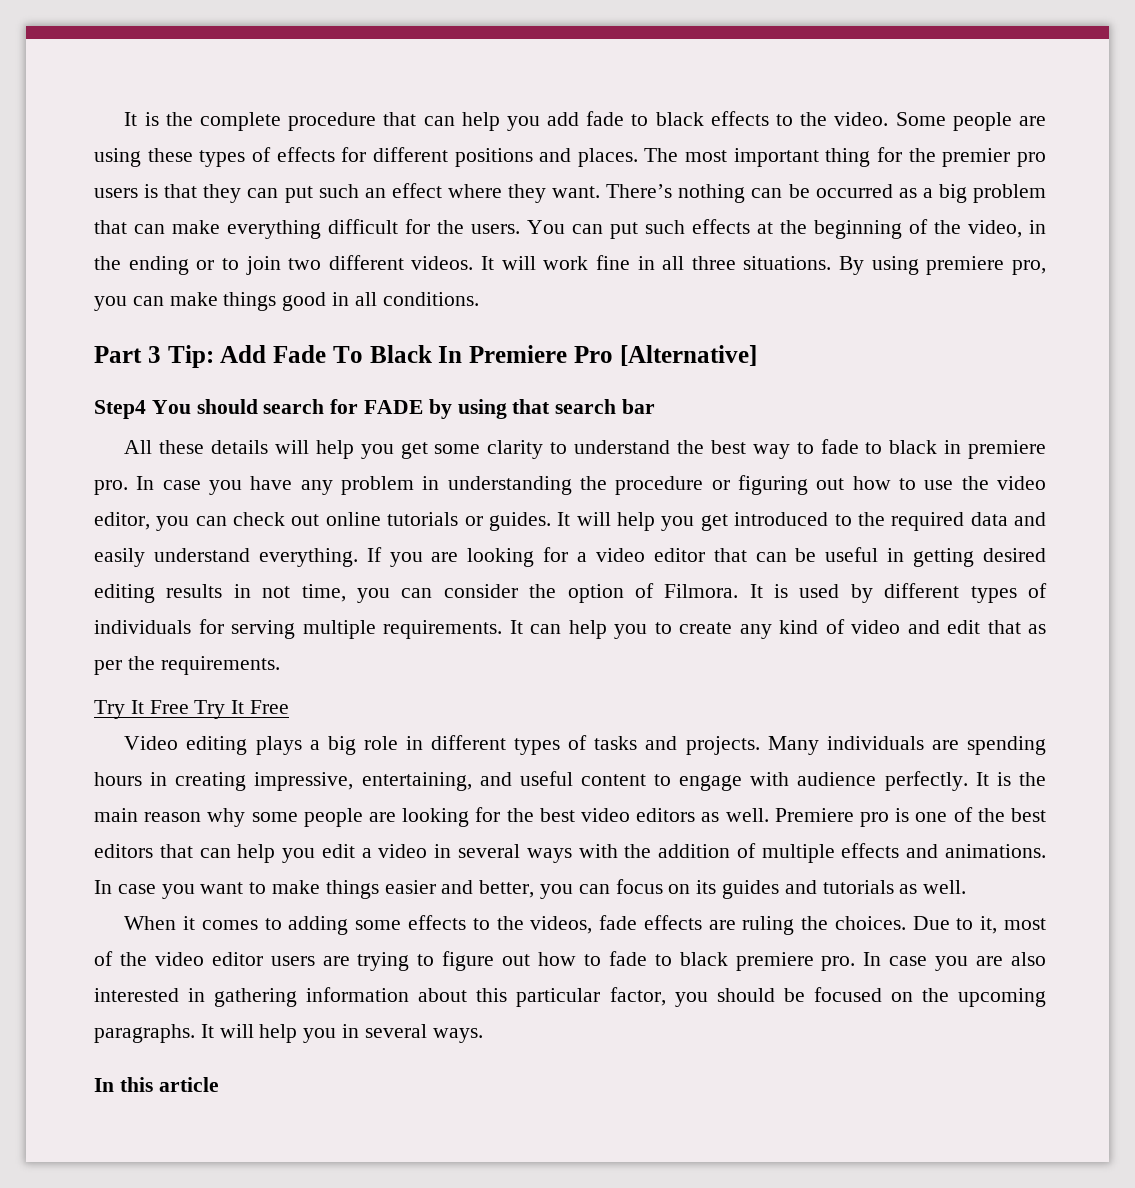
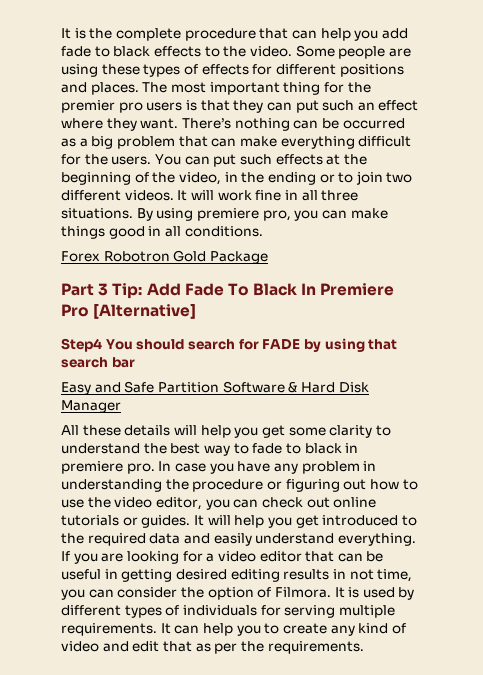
+ Forex Robotron Gold Package
+ Easy and Safe Partition Software & Hard Disk Manager
- Try It Free Try It Free
- Video editing plays a big role in different types of tasks and projects. Many individuals are spending hours in creating impressive, entertaining, and useful content to engage with audience perfectly. It is the main reason why some people are looking for the best video editors as well. Premiere pro is one of the best editors that can help you edit a video in several ways with the addition of multiple effects and animations. In case you want to make things easier and better, you can focus on its guides and tutorials as well.
- When it comes to adding some effects to the videos, fade effects are ruling the choices. Due to it, most of the video editor users are trying to figure out how to fade to black premiere pro. In case you are also interested in gathering information about this particular factor, you should be focused on the upcoming paragraphs. It will help you in several ways.
- In this article

